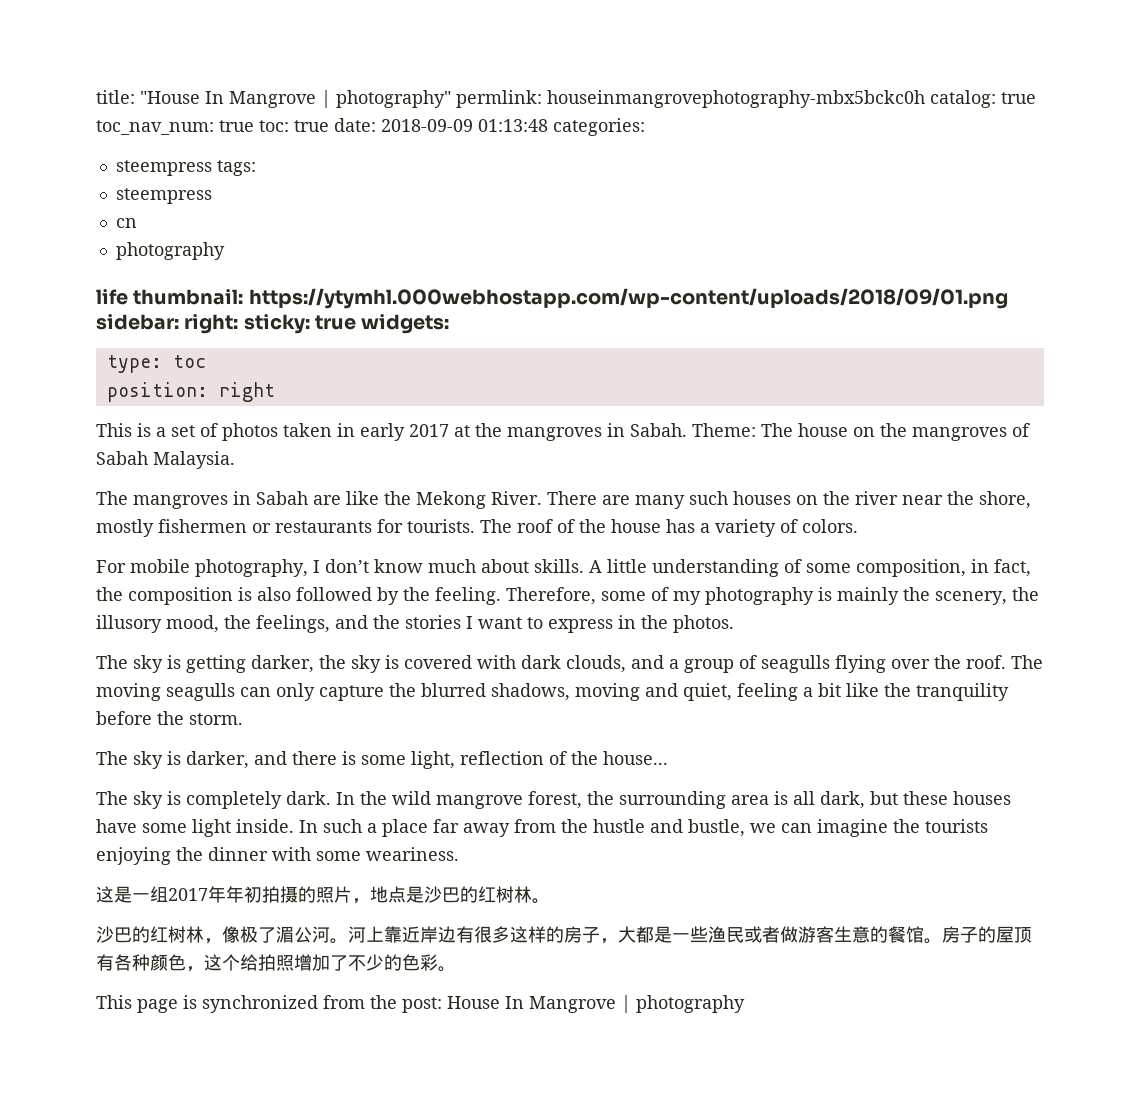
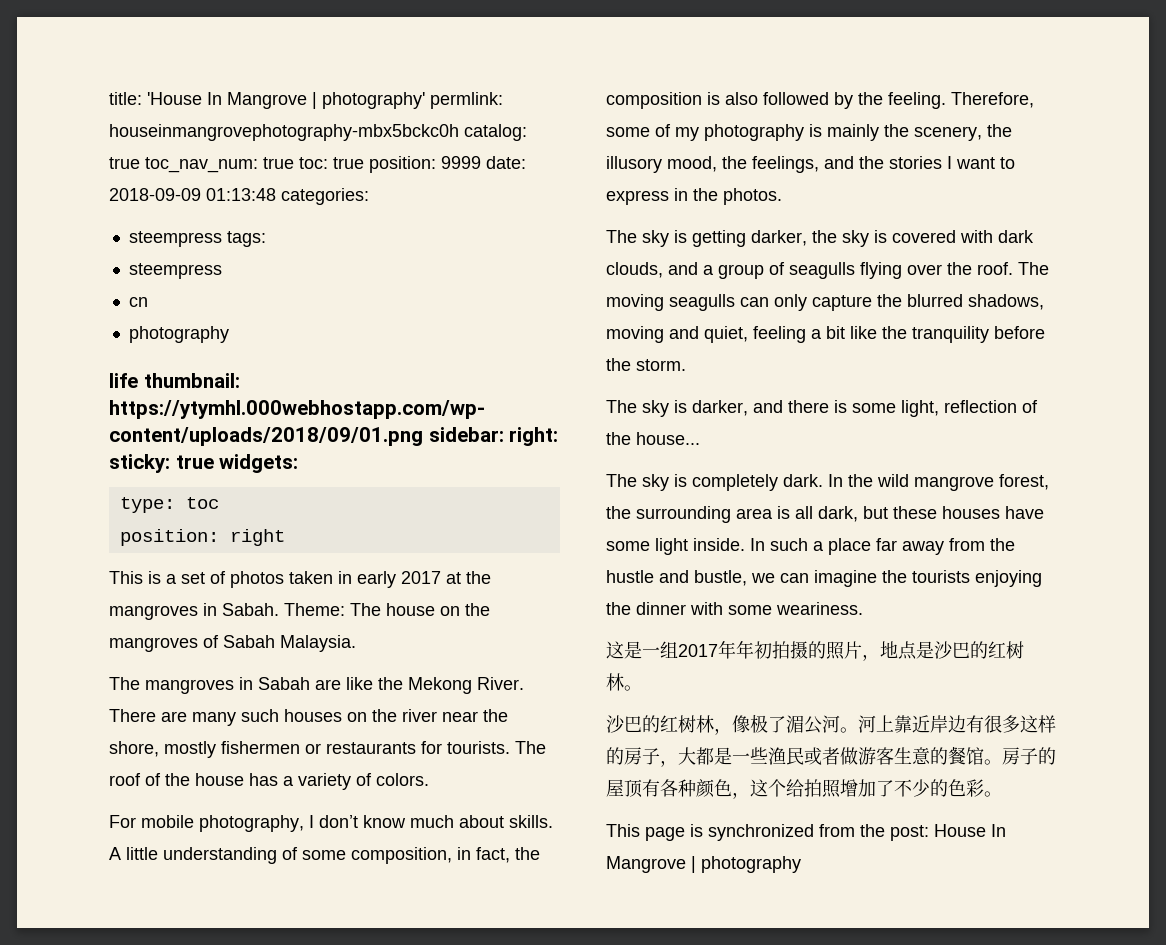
- title: "House In Mangrove | photography" permlink: houseinmangrovephotography-mbx5bckc0h catalog: true toc_nav_num: true toc: true date: 2018-09-09 01:13:48 categories:
+ title: 'House In Mangrove | photography' permlink: houseinmangrovephotography-mbx5bckc0h catalog: true toc_nav_num: true toc: true position: 9999 date: 2018-09-09 01:13:48 categories:

